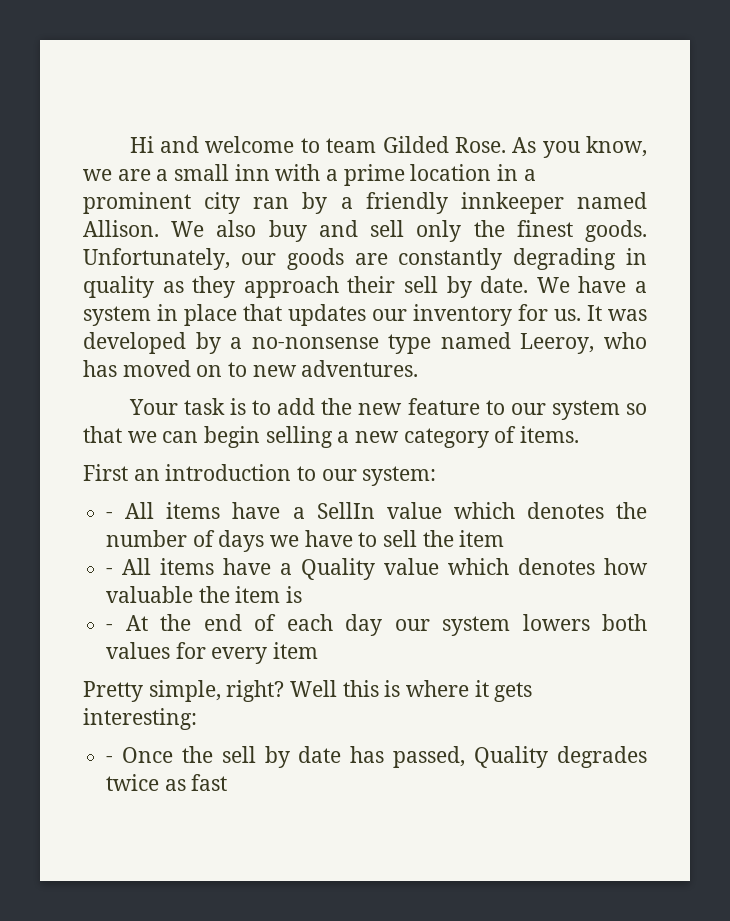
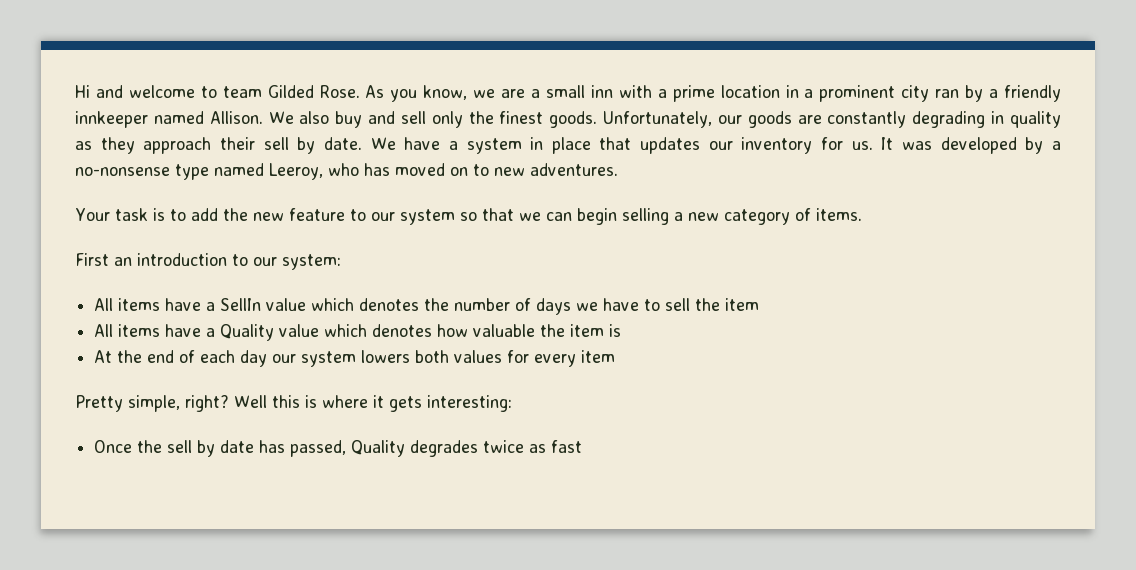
- - All items have a SellIn value which denotes the number of days we have to sell the item
+ All items have a SellIn value which denotes the number of days we have to sell the item
- - All items have a Quality value which denotes how valuable the item is
+ All items have a Quality value which denotes how valuable the item is
- - At the end of each day our system lowers both values for every item
+ At the end of each day our system lowers both values for every item
- - Once the sell by date has passed, Quality degrades twice as fast
+ Once the sell by date has passed, Quality degrades twice as fast

